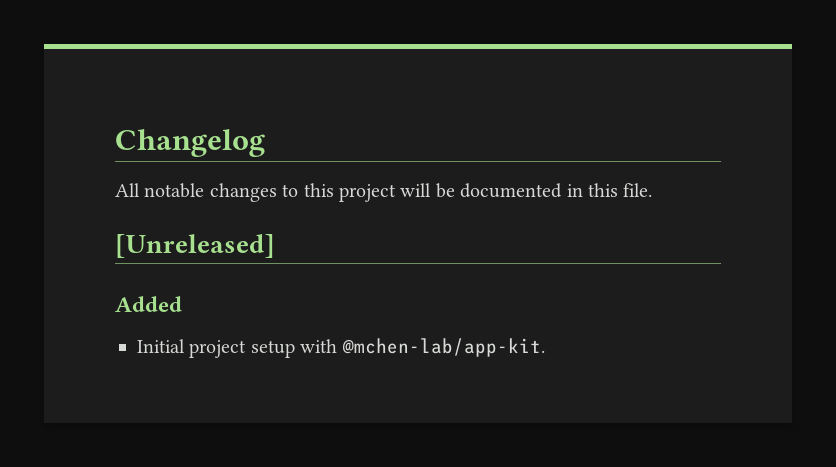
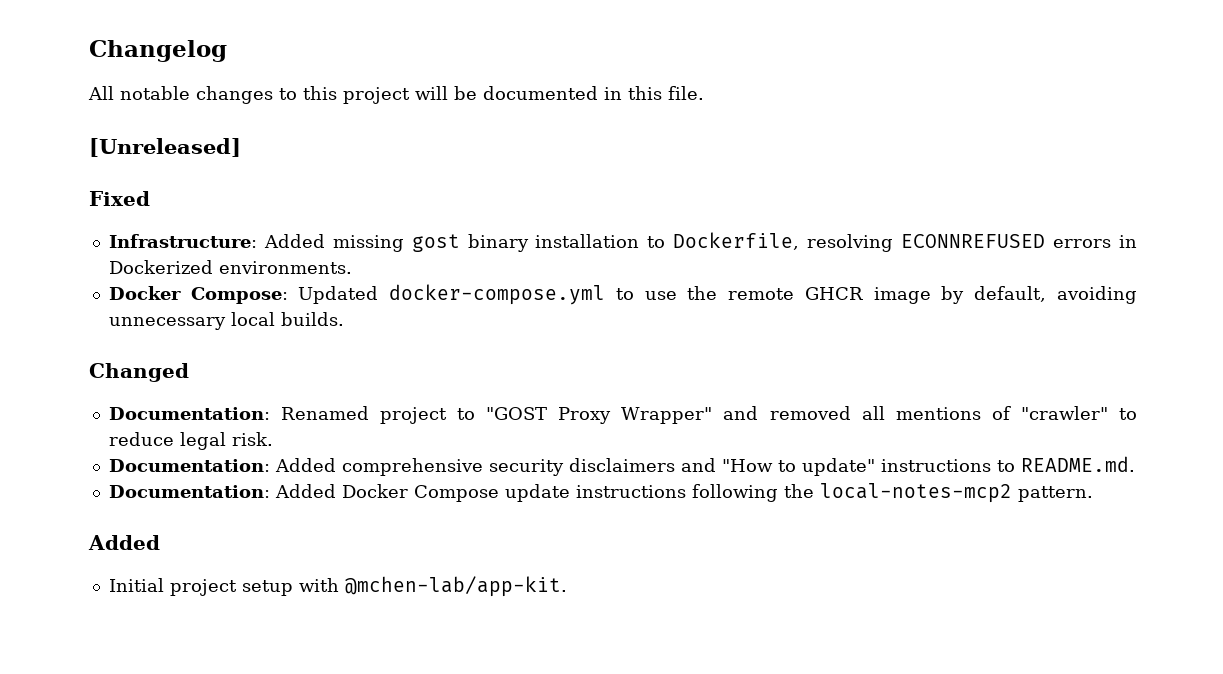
+ Fixed
+ Infrastructure: Added missing gost binary installation to Dockerfile, resolving ECONNREFUSED errors in Dockerized environments.
+ Docker Compose: Updated docker-compose.yml to use the remote GHCR image by default, avoiding unnecessary local builds.
+ Changed
+ Documentation: Renamed project to "GOST Proxy Wrapper" and removed all mentions of "crawler" to reduce legal risk.
+ Documentation: Added comprehensive security disclaimers and "How to update" instructions to README.md.
+ Documentation: Added Docker Compose update instructions following the local-notes-mcp2 pattern.

